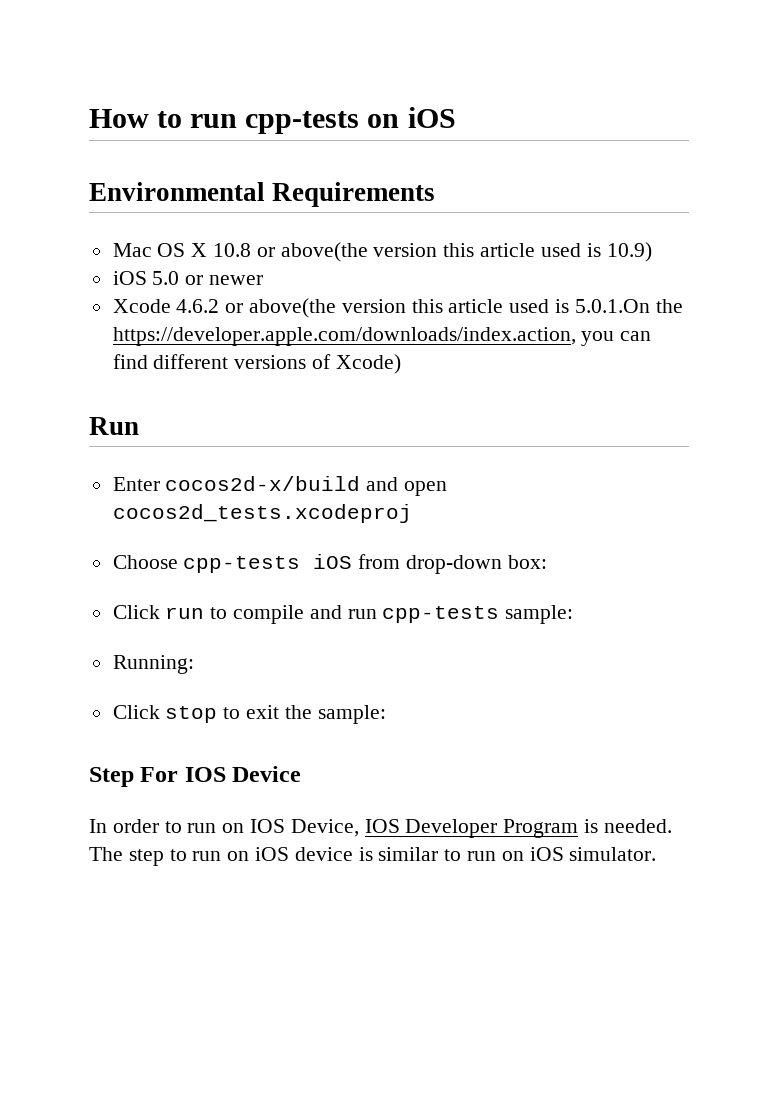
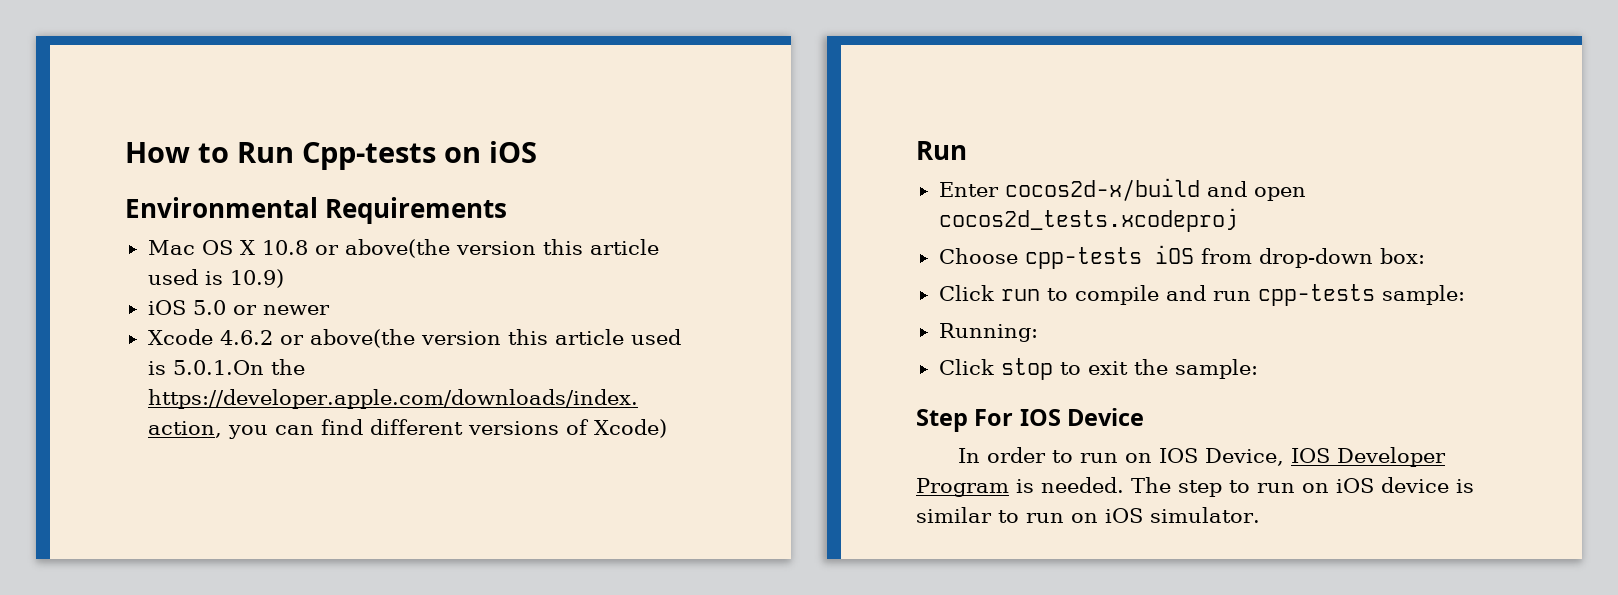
- How to run cpp-tests on iOS
+ How to Run Cpp-tests on iOS

